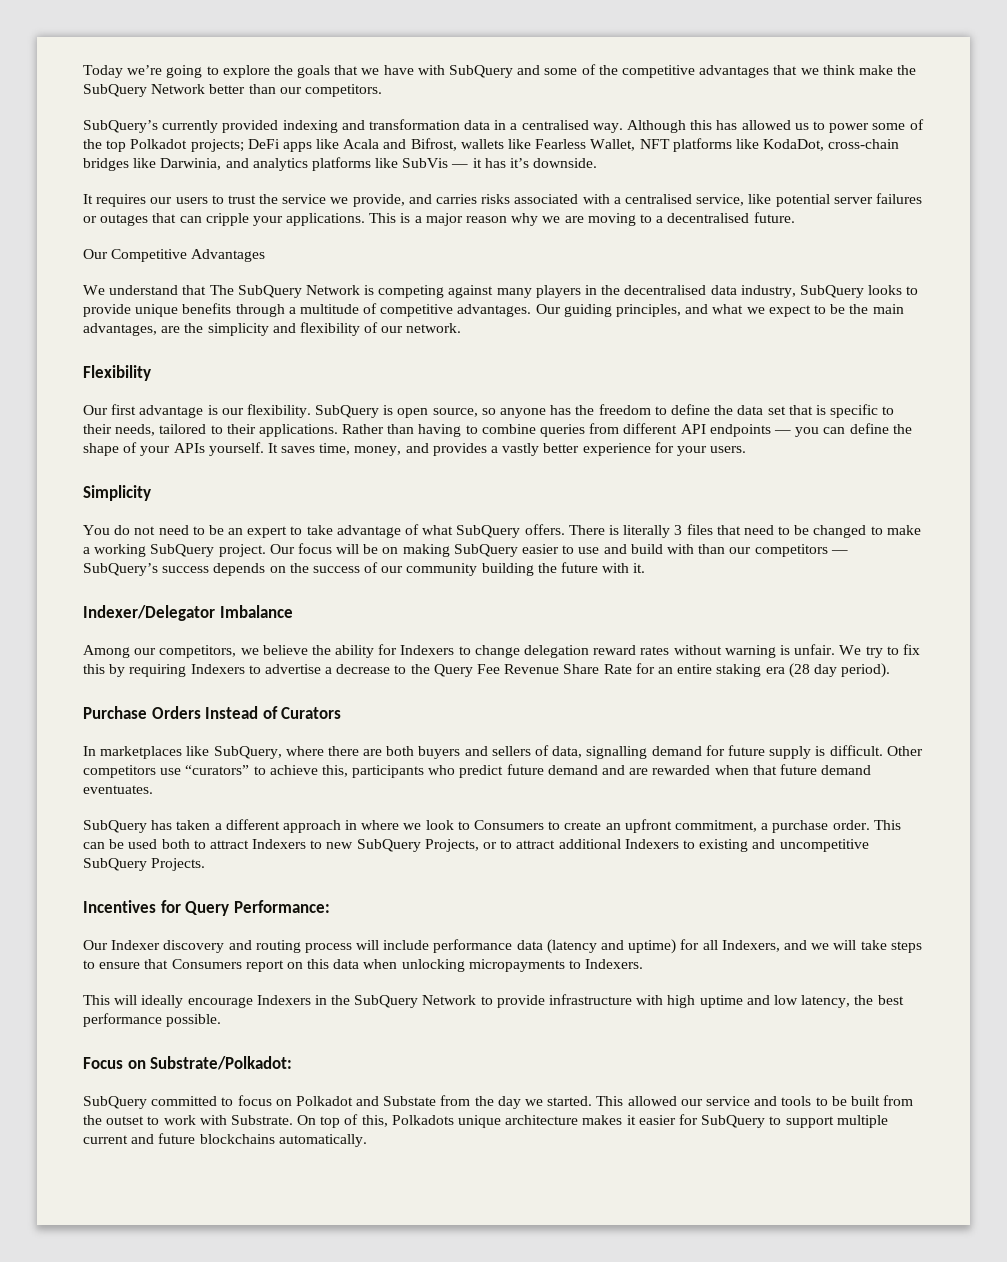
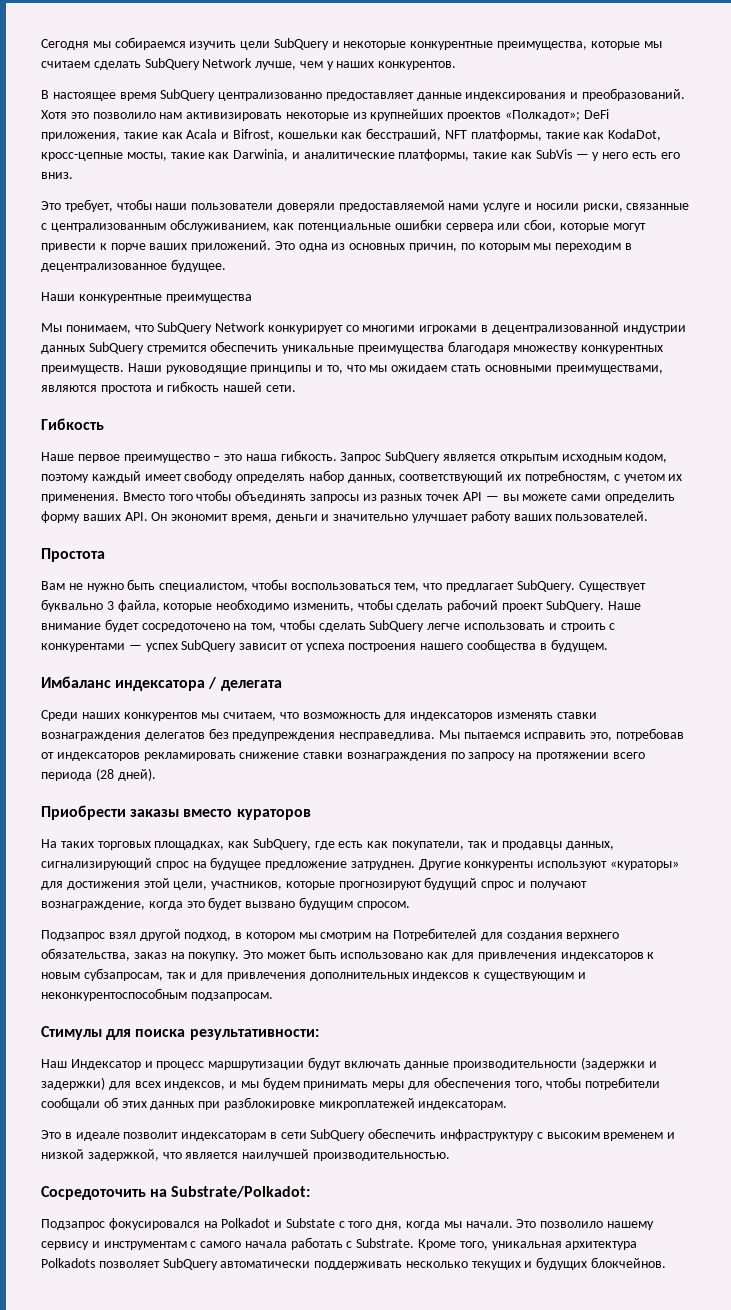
- Today we’re going to explore the goals that we have with SubQuery and some of the competitive advantages that we think make the SubQuery Network better than our competitors.
- SubQuery’s currently provided indexing and transformation data in a centralised way. Although this has allowed us to power some of the top Polkadot projects; DeFi apps like Acala and Bifrost, wallets like Fearless Wallet, NFT platforms like KodaDot, cross-chain bridges like Darwinia, and analytics platforms like SubVis — it has it’s downside.
- It requires our users to trust the service we provide, and carries risks associated with a centralised service, like potential server failures or outages that can cripple your applications. This is a major reason why we are moving to a decentralised future.
- Our Competitive Advantages
- We understand that The SubQuery Network is competing against many players in the decentralised data industry, SubQuery looks to provide unique benefits through a multitude of competitive advantages. Our guiding principles, and what we expect to be the main advantages, are the simplicity and flexibility of our network.
- Flexibility
- Our first advantage is our flexibility. SubQuery is open source, so anyone has the freedom to define the data set that is specific to their needs, tailored to their applications. Rather than having to combine queries from different API endpoints — you can define the shape of your APIs yourself. It saves time, money, and provides a vastly better experience for your users.
- Simplicity
- You do not need to be an expert to take advantage of what SubQuery offers. There is literally 3 files that need to be changed to make a working SubQuery project. Our focus will be on making SubQuery easier to use and build with than our competitors — SubQuery’s success depends on the success of our community building the future with it.
- Indexer/Delegator Imbalance
- Among our competitors, we believe the ability for Indexers to change delegation reward rates without warning is unfair. We try to fix this by requiring Indexers to advertise a decrease to the Query Fee Revenue Share Rate for an entire staking era (28 day period).
- Purchase Orders Instead of Curators
- In marketplaces like SubQuery, where there are both buyers and sellers of data, signalling demand for future supply is difficult. Other competitors use “curators” to achieve this, participants who predict future demand and are rewarded when that future demand eventuates.
- SubQuery has taken a different approach in where we look to Consumers to create an upfront commitment, a purchase order. This can be used both to attract Indexers to new SubQuery Projects, or to attract additional Indexers to existing and uncompetitive SubQuery Projects.
- Incentives for Query Performance:
- Our Indexer discovery and routing process will include performance data (latency and uptime) for all Indexers, and we will take steps to ensure that Consumers report on this data when unlocking micropayments to Indexers.
- This will ideally encourage Indexers in the SubQuery Network to provide infrastructure with high uptime and low latency, the best performance possible.
- Focus on Substrate/Polkadot:
- SubQuery committed to focus on Polkadot and Substate from the day we started. This allowed our service and tools to be built from the outset to work with Substrate. On top of this, Polkadots unique architecture makes it easier for SubQuery to support multiple current and future blockchains automatically.
+ Сегодня мы собираемся изучить цели SubQuery и некоторые конкурентные преимущества, которые мы считаем сделать SubQuery Network лучше, чем у наших конкурентов.
+ В настоящее время SubQuery централизованно предоставляет данные индексирования и преобразований. Хотя это позволило нам активизировать некоторые из крупнейших проектов «Полкадот»; DeFi приложения, такие как Acala и Bifrost, кошельки как бесстраший, NFT платформы, такие как KodaDot, кросс-цепные мосты, такие как Darwinia, и аналитические платформы, такие как SubVis — у него есть его вниз.
+ Это требует, чтобы наши пользователи доверяли предоставляемой нами услуге и носили риски, связанные с централизованным обслуживанием, как потенциальные ошибки сервера или сбои, которые могут привести к порче ваших приложений. Это одна из основных причин, по которым мы переходим в децентрализованное будущее.
+ Наши конкурентные преимущества
+ Мы понимаем, что SubQuery Network конкурирует со многими игроками в децентрализованной индустрии данных SubQuery стремится обеспечить уникальные преимущества благодаря множеству конкурентных преимуществ. Наши руководящие принципы и то, что мы ожидаем стать основными преимуществами, являются простота и гибкость нашей сети.
+ Гибкость
+ Наше первое преимущество – это наша гибкость. Запрос SubQuery является открытым исходным кодом, поэтому каждый имеет свободу определять набор данных, соответствующий их потребностям, с учетом их применения. Вместо того чтобы объединять запросы из разных точек API — вы можете сами определить форму ваших API. Он экономит время, деньги и значительно улучшает работу ваших пользователей.
+ Простота
+ Вам не нужно быть специалистом, чтобы воспользоваться тем, что предлагает SubQuery. Существует буквально 3 файла, которые необходимо изменить, чтобы сделать рабочий проект SubQuery. Наше внимание будет сосредоточено на том, чтобы сделать SubQuery легче использовать и строить с конкурентами — успех SubQuery зависит от успеха построения нашего сообщества в будущем.
+ Имбаланс индексатора / делегата
+ Среди наших конкурентов мы считаем, что возможность для индексаторов изменять ставки вознаграждения делегатов без предупреждения несправедлива. Мы пытаемся исправить это, потребовав от индексаторов рекламировать снижение ставки вознаграждения по запросу на протяжении всего периода (28 дней).
+ Приобрести заказы вместо кураторов
+ На таких торговых площадках, как SubQuery, где есть как покупатели, так и продавцы данных, сигнализирующий спрос на будущее предложение затруднен. Другие конкуренты используют «кураторы» для достижения этой цели, участников, которые прогнозируют будущий спрос и получают вознаграждение, когда это будет вызвано будущим спросом.
+ Подзапрос взял другой подход, в котором мы смотрим на Потребителей для создания верхнего обязательства, заказ на покупку. Это может быть использовано как для привлечения индексаторов к новым субзапросам, так и для привлечения дополнительных индексов к существующим и неконкурентоспособным подзапросам.
+ Стимулы для поиска результативности:
+ Наш Индексатор и процесс маршрутизации будут включать данные производительности (задержки и задержки) для всех индексов, и мы будем принимать меры для обеспечения того, чтобы потребители сообщали об этих данных при разблокировке микроплатежей индексаторам.
+ Это в идеале позволит индексаторам в сети SubQuery обеспечить инфраструктуру с высоким временем и низкой задержкой, что является наилучшей производительностью.
+ Сосредоточить на Substrate/Polkadot:
+ Подзапрос фокусировался на Polkadot и Substate с того дня, когда мы начали. Это позволило нашему сервису и инструментам с самого начала работать с Substrate. Кроме того, уникальная архитектура Polkadots позволяет SubQuery автоматически поддерживать несколько текущих и будущих блокчейнов.

